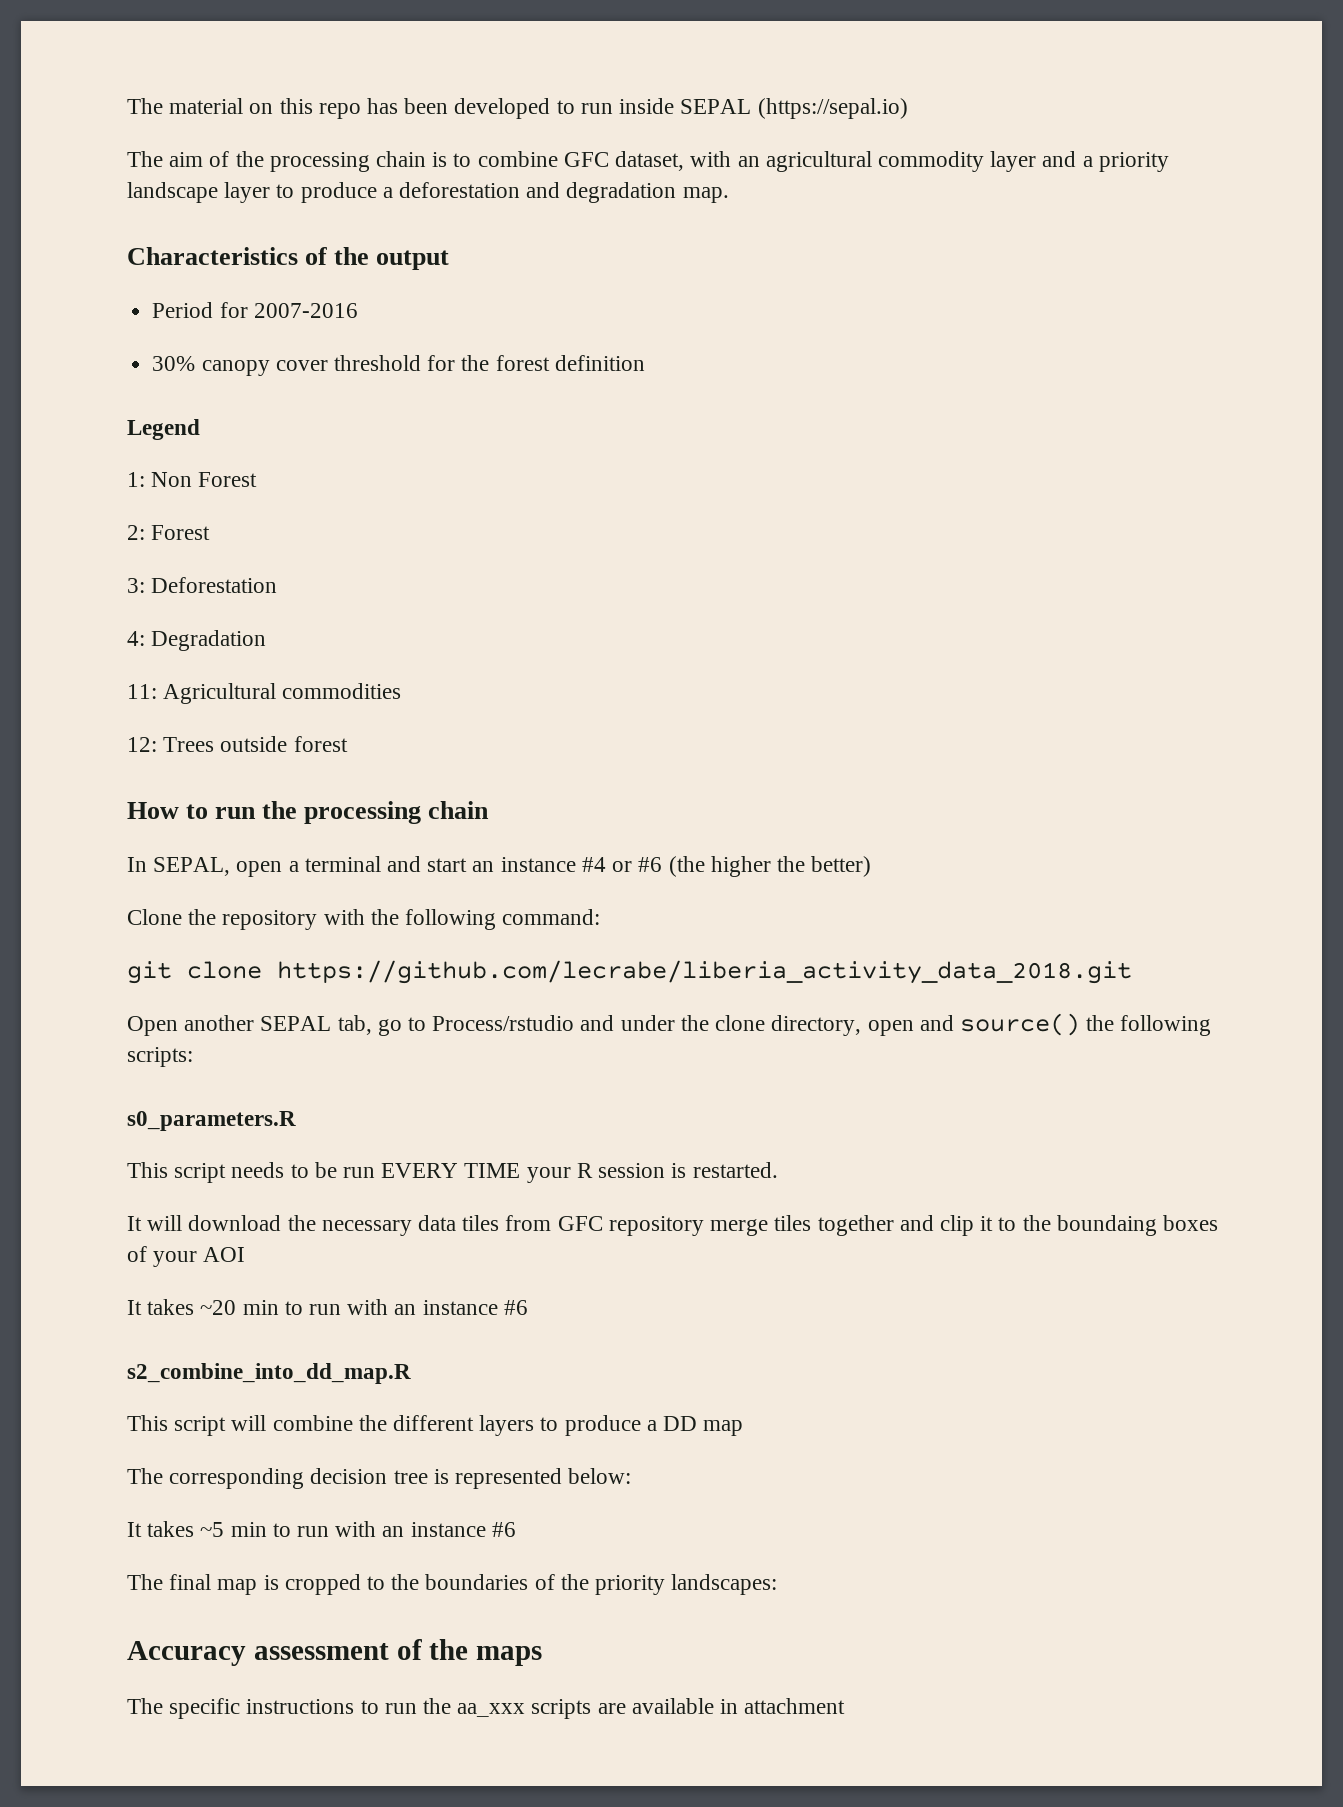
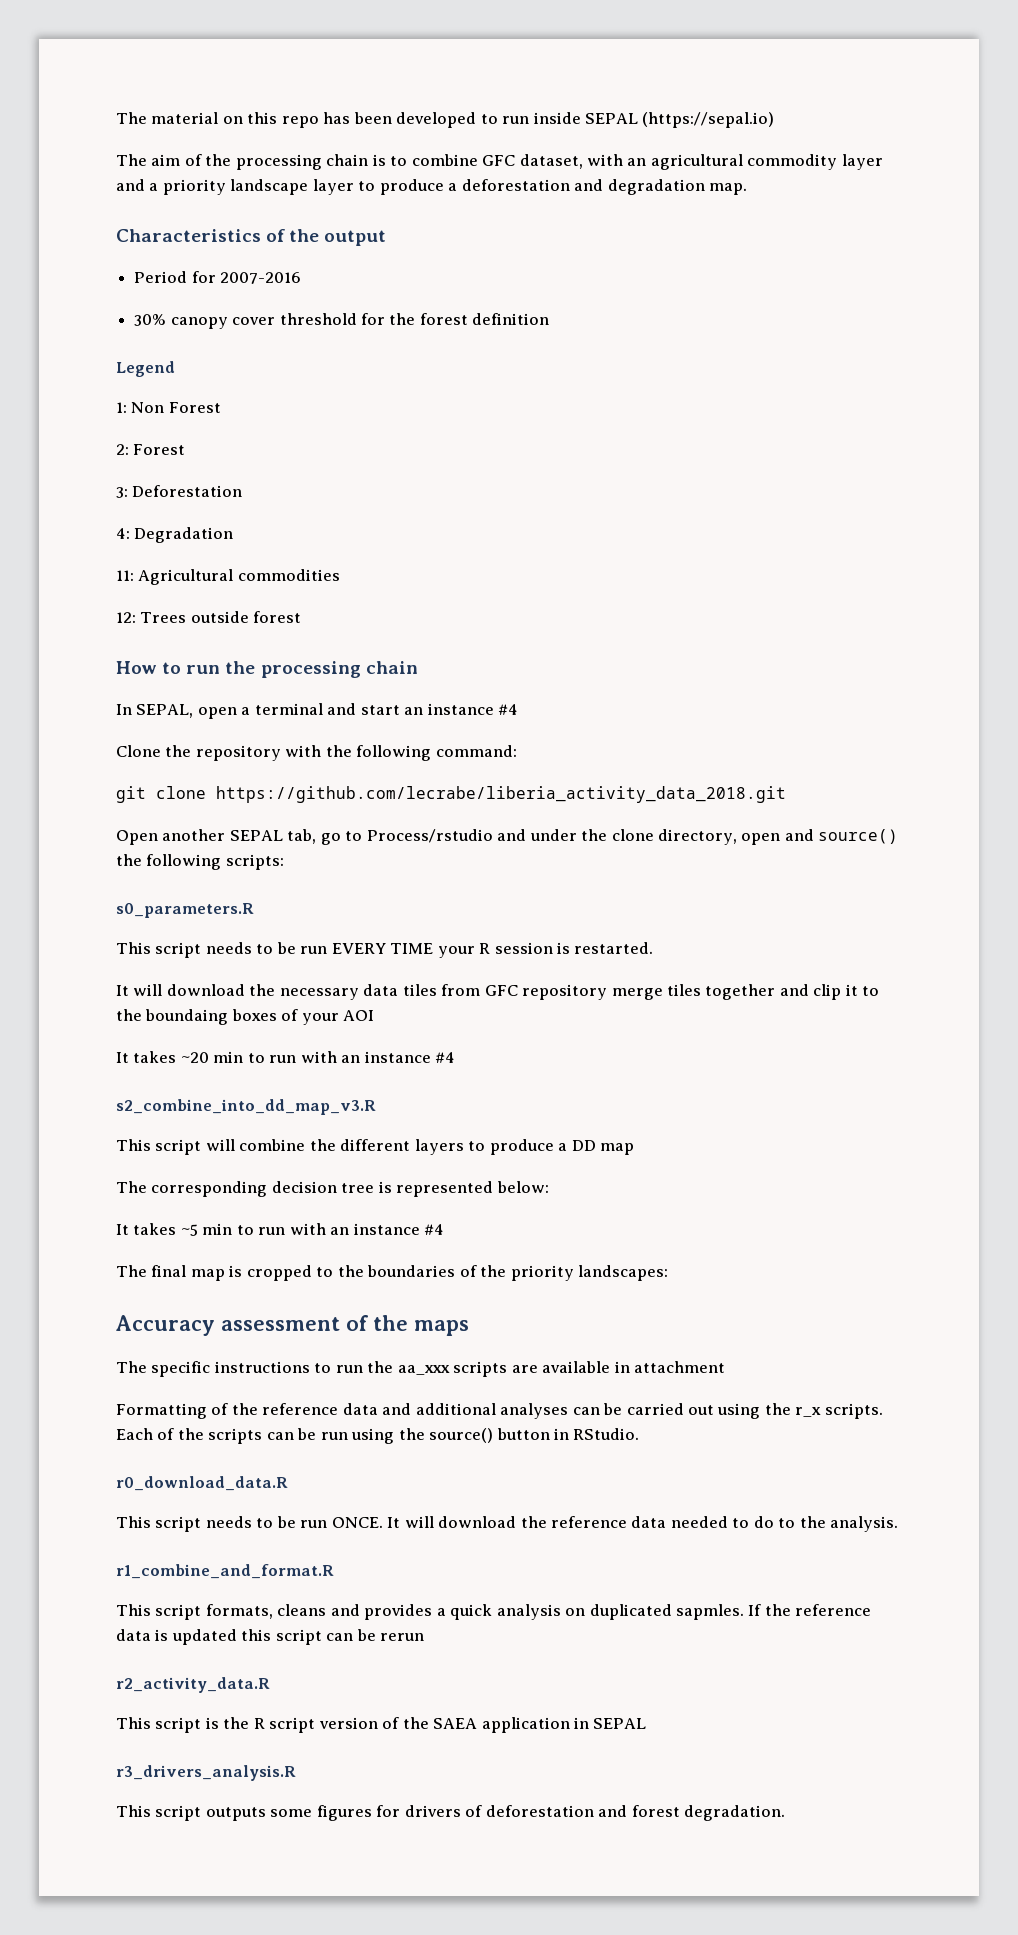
- In SEPAL, open a terminal and start an instance #4 or #6 (the higher the better)
+ In SEPAL, open a terminal and start an instance #4
- It takes ~20 min to run with an instance #6
- s2_combine_into_dd_map.R
+ It takes ~20 min to run with an instance #4
+ s2_combine_into_dd_map_v3.R
- It takes ~5 min to run with an instance #6
+ It takes ~5 min to run with an instance #4
+ Formatting of the reference data and additional analyses can be carried out using the r_x scripts. Each of the scripts can be run using the source() button in RStudio.
+ r0_download_data.R
+ This script needs to be run ONCE. It will download the reference data needed to do to the analysis.
+ r1_combine_and_format.R
+ This script formats, cleans and provides a quick analysis on duplicated sapmles. If the reference data is updated this script can be rerun
+ r2_activity_data.R
+ This script is the R script version of the SAEA application in SEPAL
+ r3_drivers_analysis.R
+ This script outputs some figures for drivers of deforestation and forest degradation.

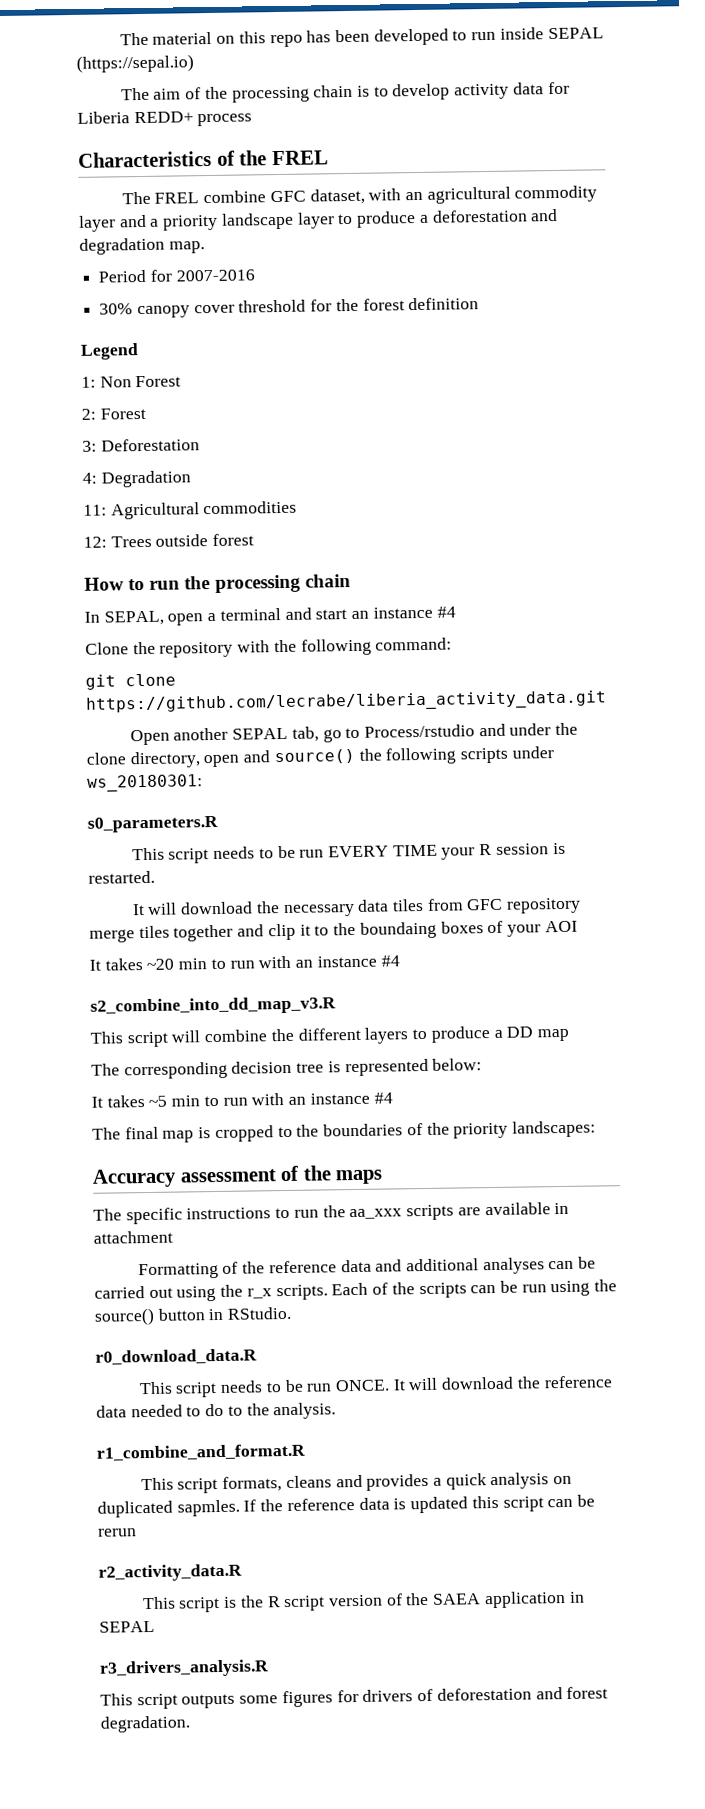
- The aim of the processing chain is to combine GFC dataset, with an agricultural commodity layer and a priority landscape layer to produce a deforestation and degradation map.
+ The aim of the processing chain is to develop activity data for Liberia REDD+ process
+ Characteristics of the FREL
+ The FREL combine GFC dataset, with an agricultural commodity layer and a priority landscape layer to produce a deforestation and degradation map.
- Characteristics of the output
- git clone https://github.com/lecrabe/liberia_activity_data_2018.git
+ git clone https://github.com/lecrabe/liberia_activity_data.git
- Open another SEPAL tab, go to Process/rstudio and under the clone directory, open and source() the following scripts:
+ Open another SEPAL tab, go to Process/rstudio and under the clone directory, open and source() the following scripts under ws_20180301:

